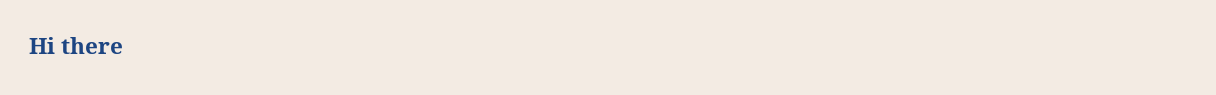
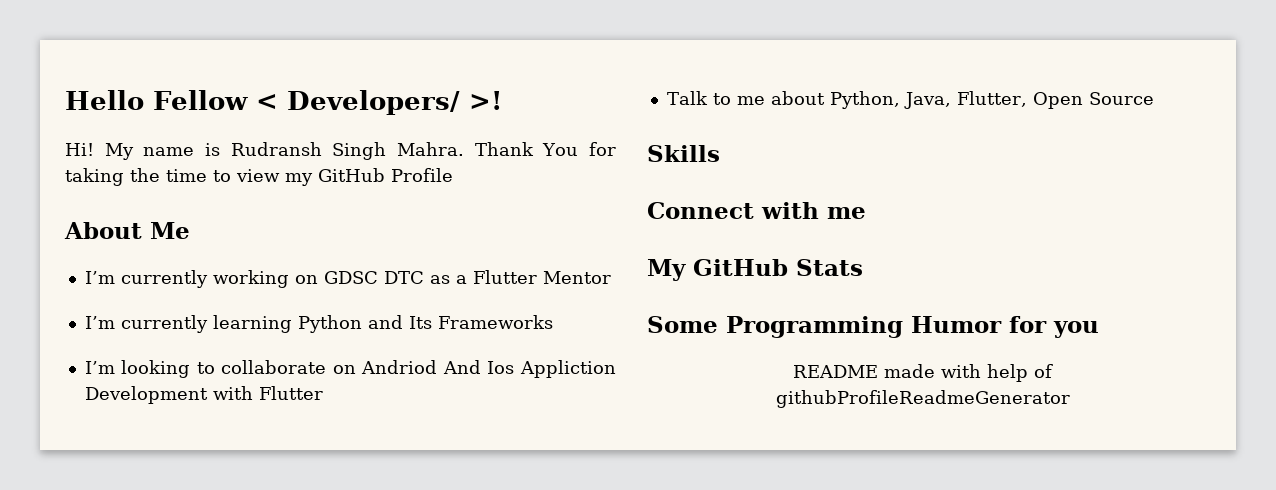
- Hi there
+ Hello Fellow < Developers/ >!
+ Hi! My name is Rudransh Singh Mahra. Thank You for taking the time to view my GitHub Profile
+ About Me
+ I’m currently working on GDSC DTC as a Flutter Mentor
+ I’m currently learning Python and Its Frameworks
+ I’m looking to collaborate on Andriod And Ios Appliction Development with Flutter
+ Talk to me about Python, Java, Flutter, Open Source
+ Skills
+ Connect with me
+ My GitHub Stats
+ Some Programming Humor for you
+ README made with help of githubProfileReadmeGenerator

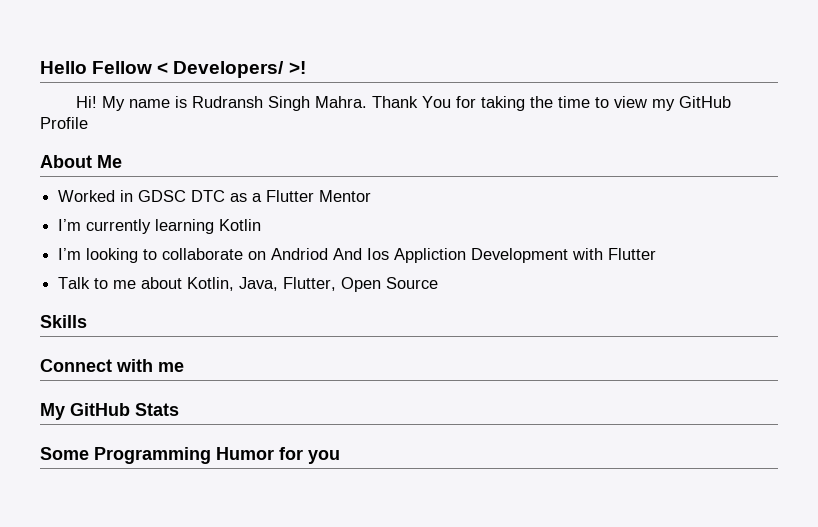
- I’m currently working on GDSC DTC as a Flutter Mentor
+ Worked in GDSC DTC as a Flutter Mentor
- I’m currently learning Python and Its Frameworks
+ I’m currently learning Kotlin
- Talk to me about Python, Java, Flutter, Open Source
+ Talk to me about Kotlin, Java, Flutter, Open Source
- README made with help of githubProfileReadmeGenerator

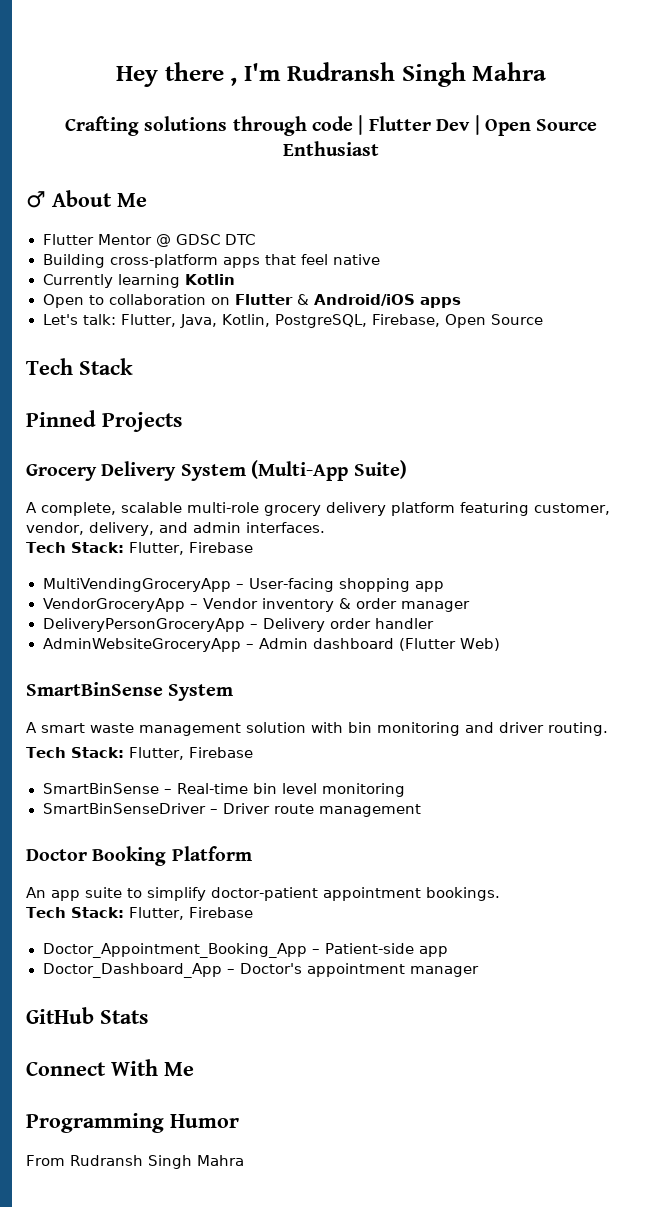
- Hello Fellow < Developers/ >!
- Hi! My name is Rudransh Singh Mahra. Thank You for taking the time to view my GitHub Profile
- About Me
+ Hey there , I'm Rudransh Singh Mahra
+ Crafting solutions through code | Flutter Dev | Open Source Enthusiast
+ ♂ About Me
- Worked in GDSC DTC as a Flutter Mentor
- I’m currently learning Kotlin
- I’m looking to collaborate on Andriod And Ios Appliction Development with Flutter
- Talk to me about Kotlin, Java, Flutter, Open Source
- Skills
- Connect with me
- My GitHub Stats
+ Flutter Mentor @ GDSC DTC
+ Building cross-platform apps that feel native
+ Currently learning Kotlin
+ Open to collaboration on Flutter & Android/iOS apps
+ Let's talk: Flutter, Java, Kotlin, PostgreSQL, Firebase, Open Source
+ Tech Stack
+ Pinned Projects
+ Grocery Delivery System (Multi-App Suite)
+ A complete, scalable multi-role grocery delivery platform featuring customer, vendor, delivery, and admin interfaces.
+ Tech Stack: Flutter, Firebase
+ MultiVendingGroceryApp – User-facing shopping app
+ VendorGroceryApp – Vendor inventory & order manager
+ DeliveryPersonGroceryApp – Delivery order handler
+ AdminWebsiteGroceryApp – Admin dashboard (Flutter Web)
+ SmartBinSense System
+ A smart waste management solution with bin monitoring and driver routing.
+ Tech Stack: Flutter, Firebase
+ SmartBinSense – Real-time bin level monitoring
+ SmartBinSenseDriver – Driver route management
+ Doctor Booking Platform
+ An app suite to simplify doctor-patient appointment bookings.
+ Tech Stack: Flutter, Firebase
+ Doctor_Appointment_Booking_App – Patient-side app
+ Doctor_Dashboard_App – Doctor's appointment manager
+ GitHub Stats
- Some Programming Humor for you
+ Connect With Me
+ Programming Humor
+ From Rudransh Singh Mahra

